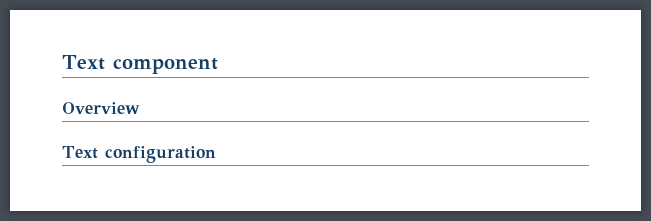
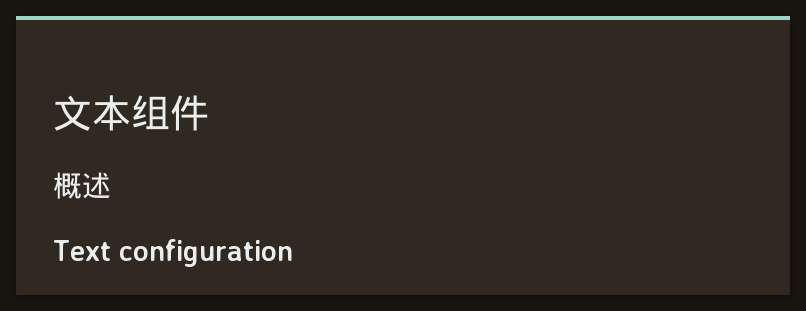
- Text component
- Overview
+ 文本组件
+ 概述

